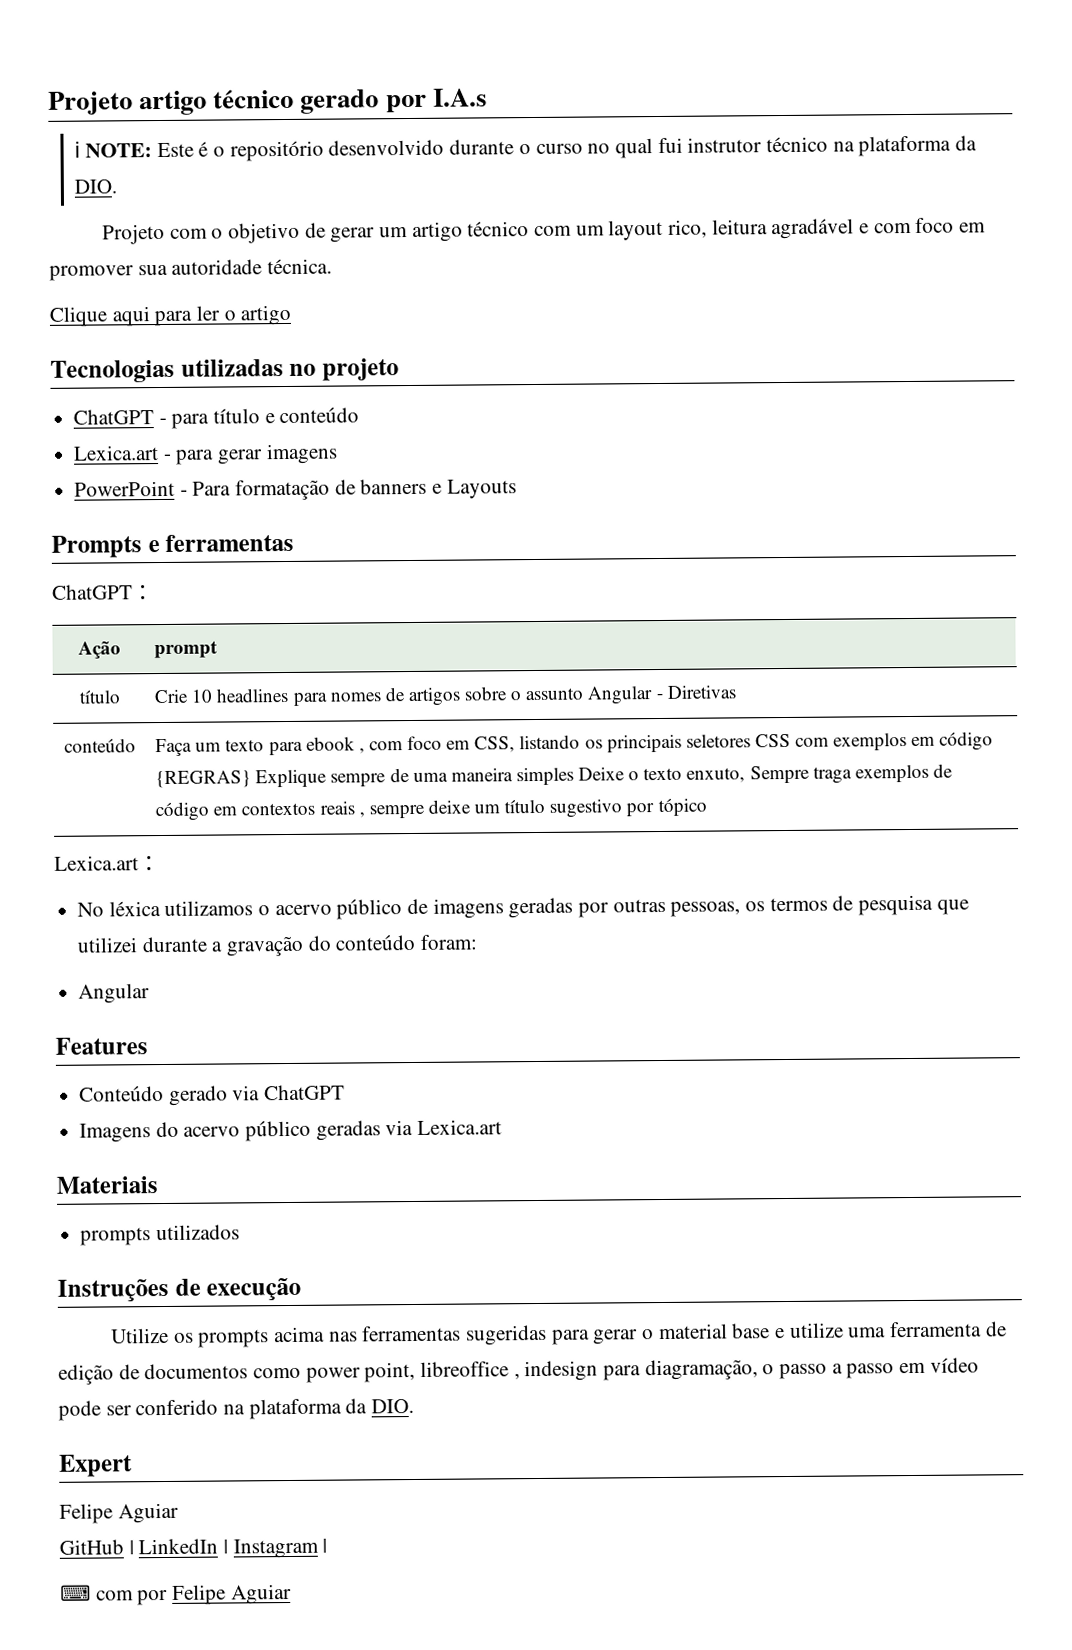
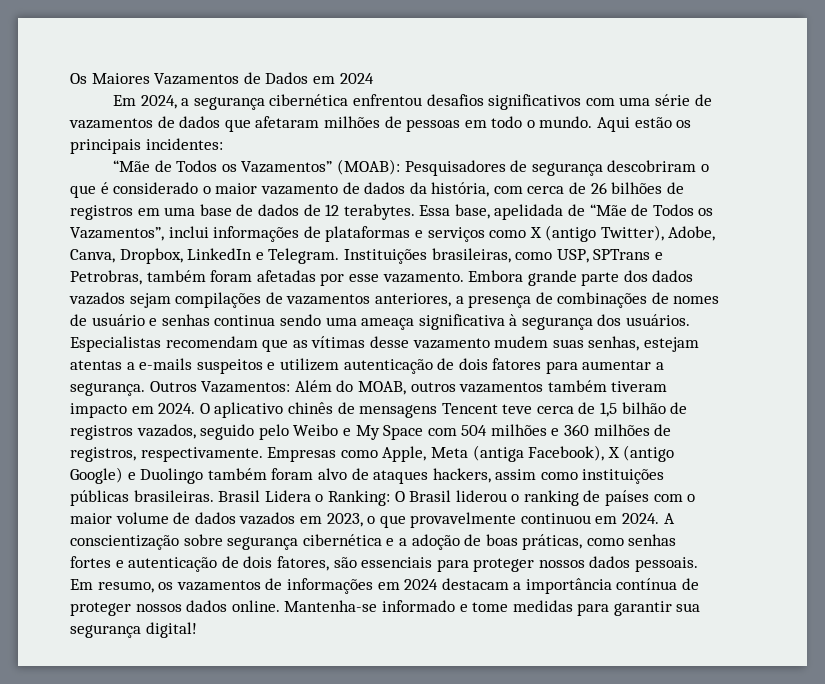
- Projeto artigo técnico gerado por I.A.s
- ℹ NOTE: Este é o repositório desenvolvido durante o curso no qual fui instrutor técnico na plataforma da DIO.
- Projeto com o objetivo de gerar um artigo técnico com um layout rico, leitura agradável e com foco em promover sua autoridade técnica.
- Clique aqui para ler o artigo
- Tecnologias utilizadas no projeto
- ChatGPT - para título e conteúdo
- Lexica.art - para gerar imagens
- PowerPoint - Para formatação de banners e Layouts
- Prompts e ferramentas
- ChatGPT：
- Ação | prompt
- título | Crie 10 headlines para nomes de artigos sobre o assunto Angular - Diretivas
- conteúdo | Faça um texto para ebook , com foco em CSS, listando os principais seletores CSS com exemplos em código {REGRAS} Explique sempre de uma maneira simples Deixe o texto enxuto, Sempre traga exemplos de código em contextos reais , sempre deixe um título sugestivo por tópico
- Lexica.art：
- No léxica utilizamos o acervo público de imagens geradas por outras pessoas, os termos de pesquisa que utilizei durante a gravação do conteúdo foram:
- Angular
- Features
- Conteúdo gerado via ChatGPT
- Imagens do acervo público geradas via Lexica.art
- Materiais
- prompts utilizados
- Instruções de execução
- Utilize os prompts acima nas ferramentas sugeridas para gerar o material base e utilize uma ferramenta de edição de documentos como power point, libreoffice , indesign para diagramação, o passo a passo em vídeo pode ser conferido na plataforma da DIO.
- Expert
- Felipe Aguiar
- GitHub | LinkedIn | Instagram |
- ⌨ com por Felipe Aguiar
+ Os Maiores Vazamentos de Dados em 2024
+ Em 2024, a segurança cibernética enfrentou desafios significativos com uma série de vazamentos de dados que afetaram milhões de pessoas em todo o mundo. Aqui estão os principais incidentes:
+ “Mãe de Todos os Vazamentos” (MOAB): Pesquisadores de segurança descobriram o que é considerado o maior vazamento de dados da história, com cerca de 26 bilhões de registros em uma base de dados de 12 terabytes. Essa base, apelidada de “Mãe de Todos os Vazamentos”, inclui informações de plataformas e serviços como X (antigo Twitter), Adobe, Canva, Dropbox, LinkedIn e Telegram. Instituições brasileiras, como USP, SPTrans e Petrobras, também foram afetadas por esse vazamento. Embora grande parte dos dados vazados sejam compilações de vazamentos anteriores, a presença de combinações de nomes de usuário e senhas continua sendo uma ameaça significativa à segurança dos usuários. Especialistas recomendam que as vítimas desse vazamento mudem suas senhas, estejam atentas a e-mails suspeitos e utilizem autenticação de dois fatores para aumentar a segurança. Outros Vazamentos: Além do MOAB, outros vazamentos também tiveram impacto em 2024. O aplicativo chinês de mensagens Tencent teve cerca de 1,5 bilhão de registros vazados, seguido pelo Weibo e My Space com 504 milhões e 360 milhões de registros, respectivamente. Empresas como Apple, Meta (antiga Facebook), X (antigo Google) e Duolingo também foram alvo de ataques hackers, assim como instituições públicas brasileiras. Brasil Lidera o Ranking: O Brasil liderou o ranking de países com o maior volume de dados vazados em 2023, o que provavelmente continuou em 2024. A conscientização sobre segurança cibernética e a adoção de boas práticas, como senhas fortes e autenticação de dois fatores, são essenciais para proteger nossos dados pessoais. Em resumo, os vazamentos de informações em 2024 destacam a importância contínua de proteger nossos dados online. Mantenha-se informado e tome medidas para garantir sua segurança digital!

